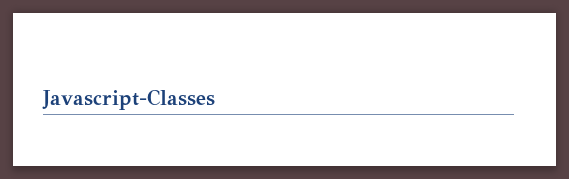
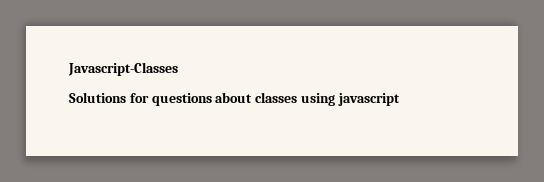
+ Solutions for questions about classes using javascript

